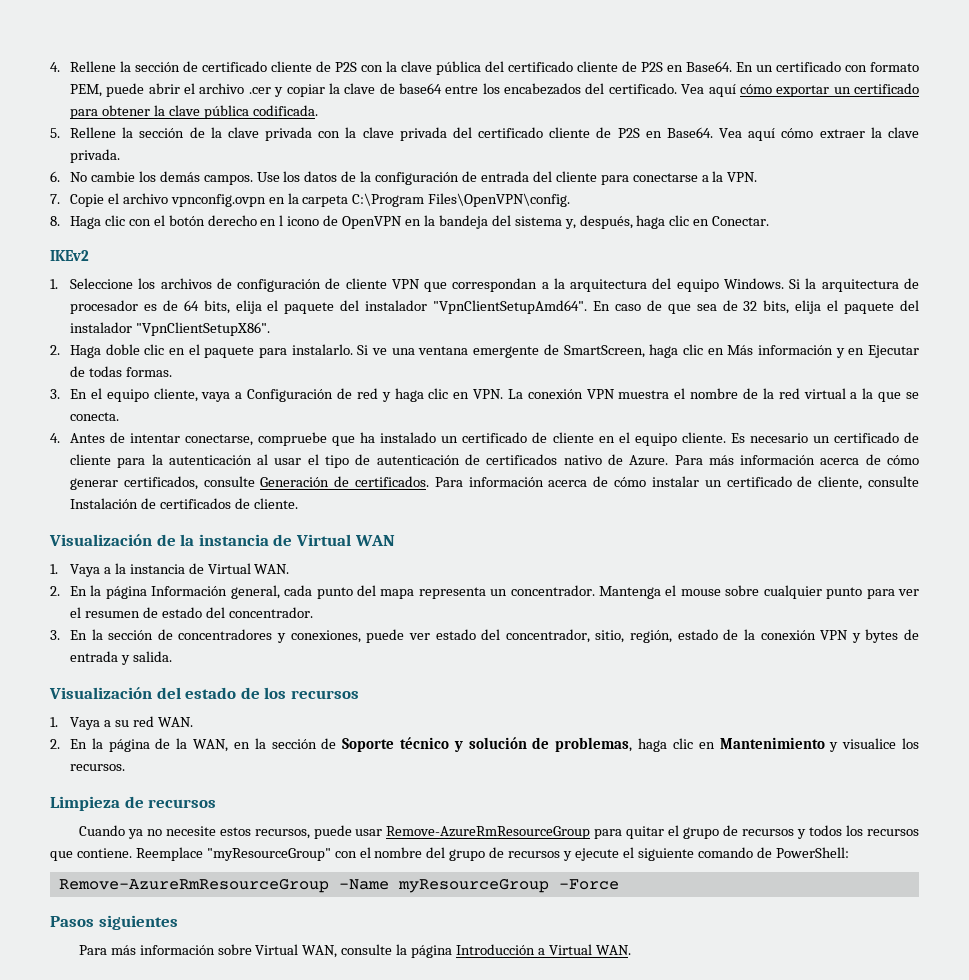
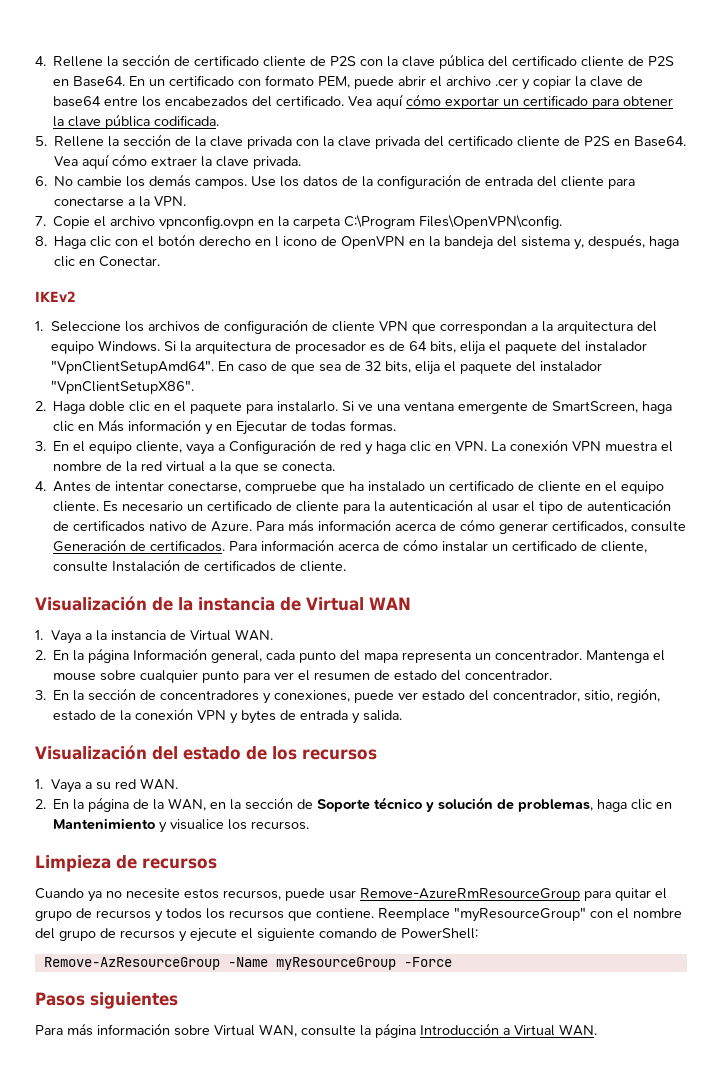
- Remove-AzureRmResourceGroup -Name myResourceGroup -Force
+ Remove-AzResourceGroup -Name myResourceGroup -Force

